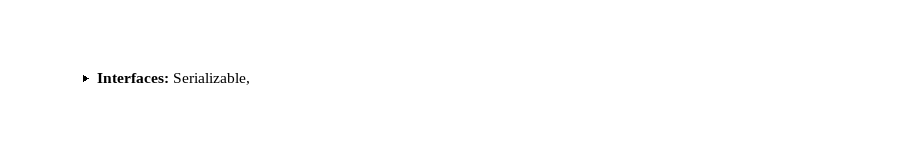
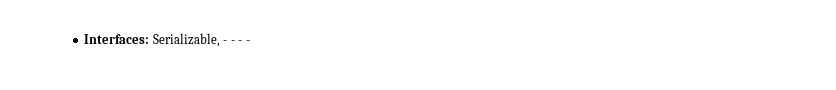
- Interfaces: Serializable,
+ Interfaces: Serializable, - - - -

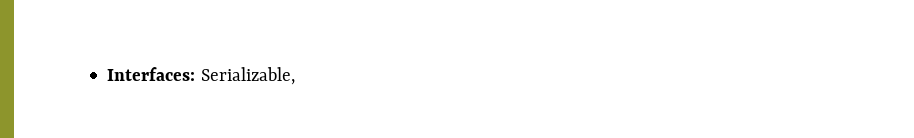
- Interfaces: Serializable, - - - -
+ Interfaces: Serializable,

